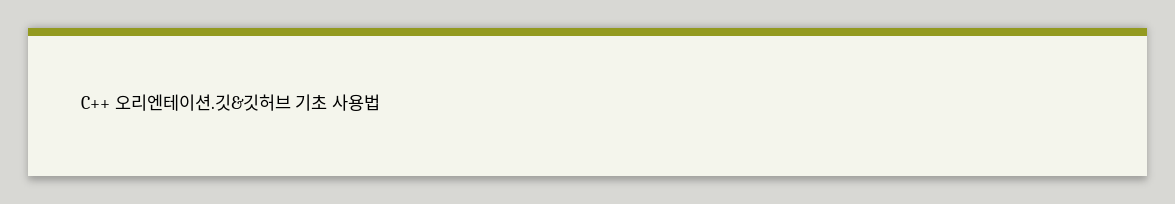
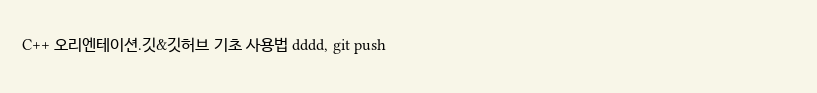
- C++ 오리엔테이션.깃&깃허브 기초 사용법
+ C++ 오리엔테이션.깃&깃허브 기초 사용법 dddd, git push

